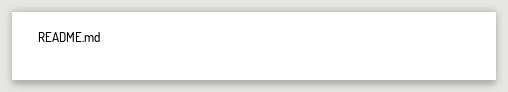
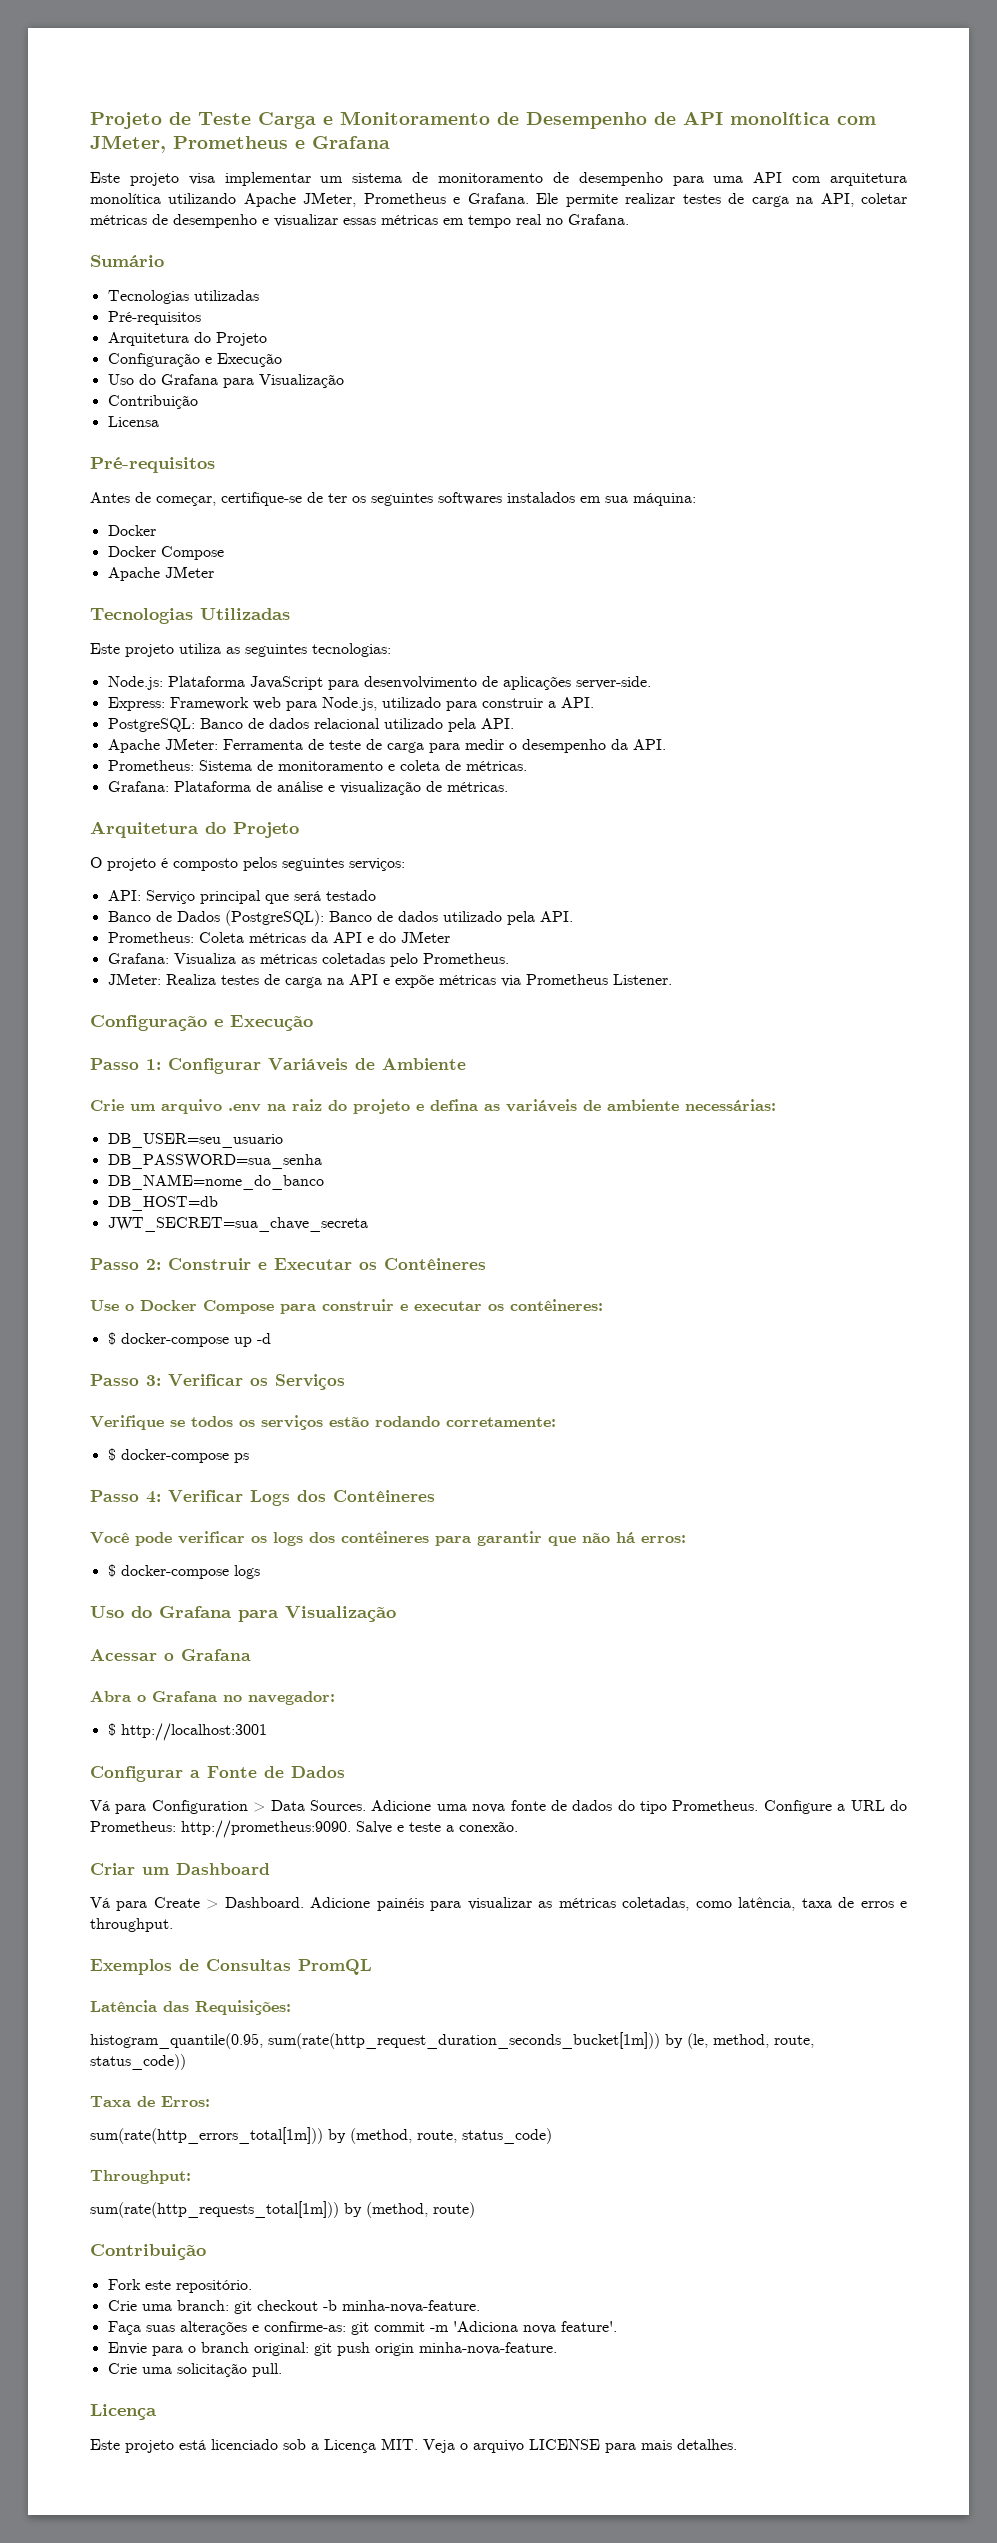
- README.md
+ Projeto de Teste Carga e Monitoramento de Desempenho de API monolítica com JMeter, Prometheus e Grafana
+ Este projeto visa implementar um sistema de monitoramento de desempenho para uma API com arquitetura monolítica utilizando Apache JMeter, Prometheus e Grafana. Ele permite realizar testes de carga na API, coletar métricas de desempenho e visualizar essas métricas em tempo real no Grafana.
+ Sumário
+ Tecnologias utilizadas
+ Pré-requisitos
+ Arquitetura do Projeto
+ Configuração e Execução
+ Uso do Grafana para Visualização
+ Contribuição
+ Licensa
+ Pré-requisitos
+ Antes de começar, certifique-se de ter os seguintes softwares instalados em sua máquina:
+ Docker
+ Docker Compose
+ Apache JMeter
+ Tecnologias Utilizadas
+ Este projeto utiliza as seguintes tecnologias:
+ Node.js: Plataforma JavaScript para desenvolvimento de aplicações server-side.
+ Express: Framework web para Node.js, utilizado para construir a API.
+ PostgreSQL: Banco de dados relacional utilizado pela API.
+ Apache JMeter: Ferramenta de teste de carga para medir o desempenho da API.
+ Prometheus: Sistema de monitoramento e coleta de métricas.
+ Grafana: Plataforma de análise e visualização de métricas.
+ Arquitetura do Projeto
+ O projeto é composto pelos seguintes serviços:
+ API: Serviço principal que será testado
+ Banco de Dados (PostgreSQL): Banco de dados utilizado pela API.
+ Prometheus: Coleta métricas da API e do JMeter
+ Grafana: Visualiza as métricas coletadas pelo Prometheus.
+ JMeter: Realiza testes de carga na API e expõe métricas via Prometheus Listener.
+ Configuração e Execução
+ Passo 1: Configurar Variáveis de Ambiente
+ Crie um arquivo .env na raiz do projeto e defina as variáveis de ambiente necessárias:
+ DB_USER=seu_usuario
+ DB_PASSWORD=sua_senha
+ DB_NAME=nome_do_banco
+ DB_HOST=db
+ JWT_SECRET=sua_chave_secreta
+ Passo 2: Construir e Executar os Contêineres
+ Use o Docker Compose para construir e executar os contêineres:
+ $ docker-compose up -d
+ Passo 3: Verificar os Serviços
+ Verifique se todos os serviços estão rodando corretamente:
+ $ docker-compose ps
+ Passo 4: Verificar Logs dos Contêineres
+ Você pode verificar os logs dos contêineres para garantir que não há erros:
+ $ docker-compose logs
+ Uso do Grafana para Visualização
+ Acessar o Grafana
+ Abra o Grafana no navegador:
+ $ http://localhost:3001
+ Configurar a Fonte de Dados
+ Vá para Configuration > Data Sources. Adicione uma nova fonte de dados do tipo Prometheus. Configure a URL do Prometheus: http://prometheus:9090. Salve e teste a conexão.
+ Criar um Dashboard
+ Vá para Create > Dashboard. Adicione painéis para visualizar as métricas coletadas, como latência, taxa de erros e throughput.
+ Exemplos de Consultas PromQL
+ Latência das Requisições:
+ histogram_quantile(0.95, sum(rate(http_request_duration_seconds_bucket[1m])) by (le, method, route, status_code))
+ Taxa de Erros:
+ sum(rate(http_errors_total[1m])) by (method, route, status_code)
+ Throughput:
+ sum(rate(http_requests_total[1m])) by (method, route)
+ Contribuição
+ Fork este repositório.
+ Crie uma branch: git checkout -b minha-nova-feature.
+ Faça suas alterações e confirme-as: git commit -m 'Adiciona nova feature'.
+ Envie para o branch original: git push origin minha-nova-feature.
+ Crie uma solicitação pull.
+ Licença
+ Este projeto está licenciado sob a Licença MIT. Veja o arquivo LICENSE para mais detalhes.

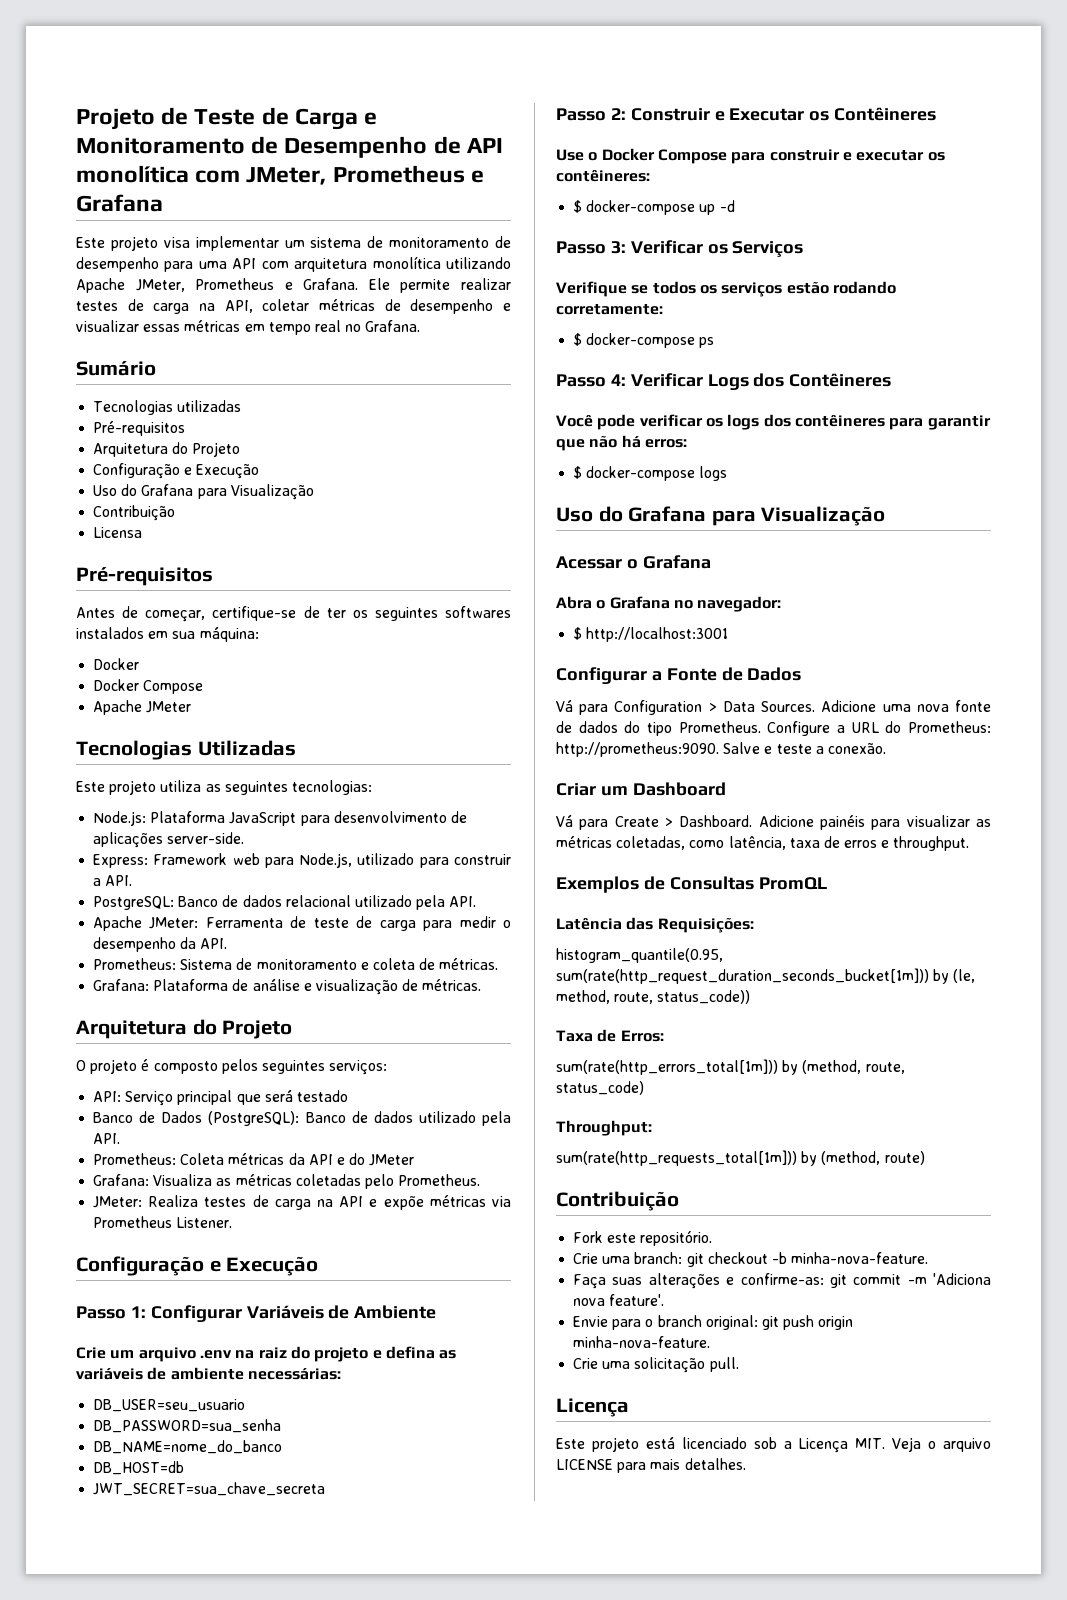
- Projeto de Teste Carga e Monitoramento de Desempenho de API monolítica com JMeter, Prometheus e Grafana
+ Projeto de Teste de Carga e Monitoramento de Desempenho de API monolítica com JMeter, Prometheus e Grafana

